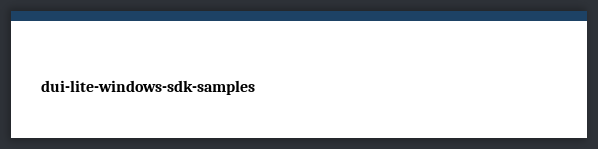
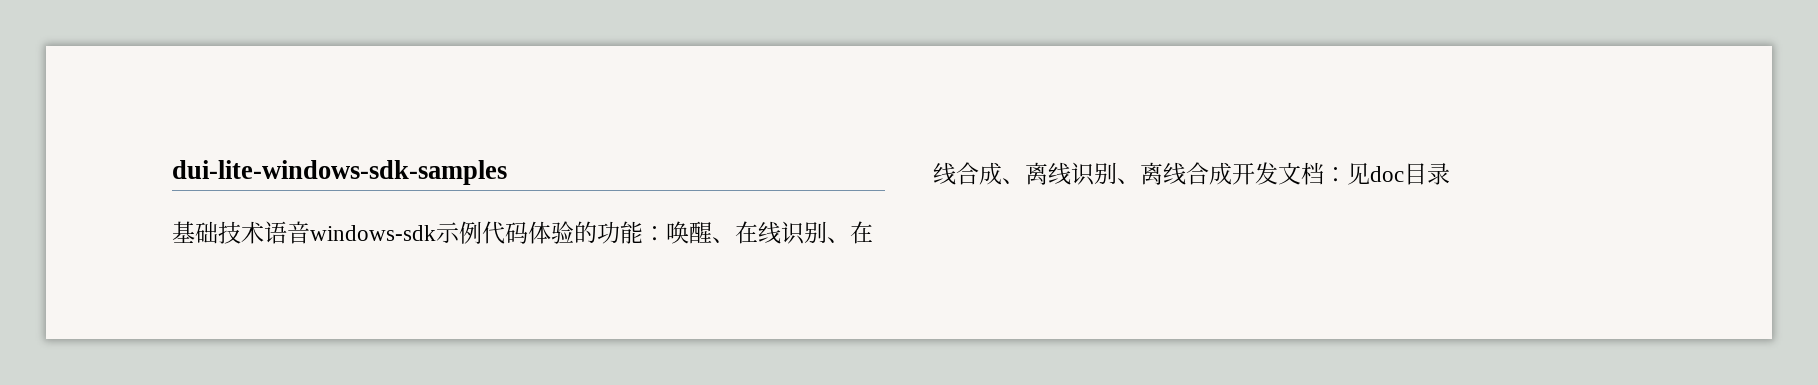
+ 基础技术语音windows-sdk示例代码体验的功能：唤醒、在线识别、在线合成、离线识别、离线合成开发文档：见doc目录

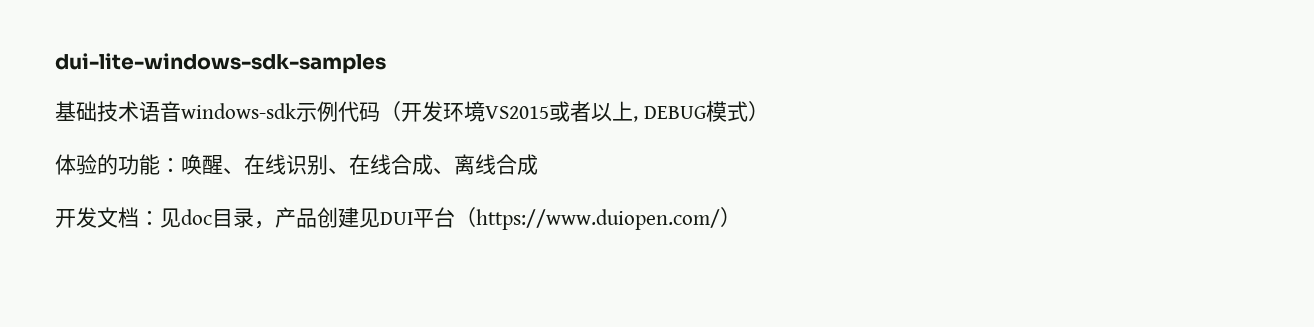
- 基础技术语音windows-sdk示例代码体验的功能：唤醒、在线识别、在线合成、离线识别、离线合成开发文档：见doc目录
+ 基础技术语音windows-sdk示例代码（开发环境VS2015或者以上, DEBUG模式）
+ 体验的功能：唤醒、在线识别、在线合成、离线合成
+ 开发文档：见doc目录，产品创建见DUI平台（https://www.duiopen.com/）

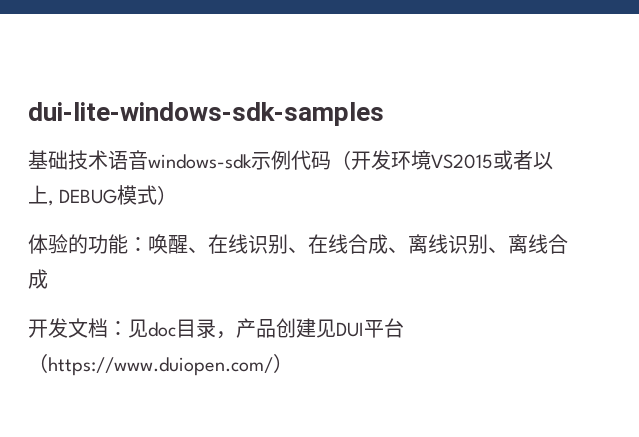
- 体验的功能：唤醒、在线识别、在线合成、离线合成
+ 体验的功能：唤醒、在线识别、在线合成、离线识别、离线合成

